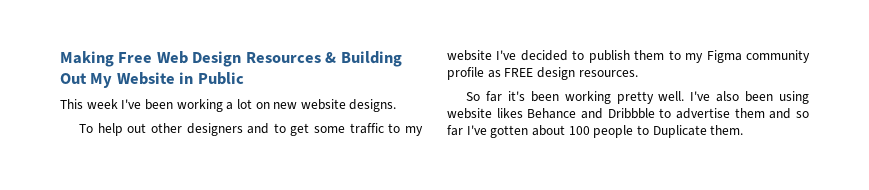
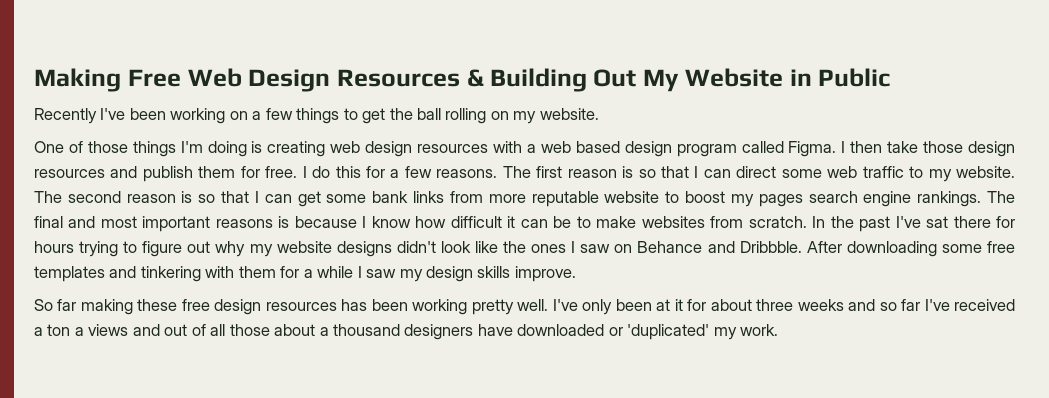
- This week I've been working a lot on new website designs.
- To help out other designers and to get some traffic to my website I've decided to publish them to my Figma community profile as FREE design resources.
- So far it's been working pretty well.
+ Recently I've been working on a few things to get the ball rolling on my website.
+ One of those things I'm doing is creating web design resources with a web based design program called Figma. I then take those design resources and publish them for free. I do this for a few reasons. The first reason is so that I can direct some web traffic to my website. The second reason is so that I can get some bank links from more reputable website to boost my pages search engine rankings. The final and most important reasons is because I know how difficult it can be to make websites from scratch. In the past I've sat there for hours trying to figure out why my website designs didn't look like the ones I saw on Behance and Dribbble. After downloading some free templates and tinkering with them for a while I saw my design skills improve.
+ So far making these free design resources has been working pretty well.
- I've also been using website likes Behance and Dribbble to advertise them and so far I've gotten about 100 people to Duplicate them.
+ I've only been at it for about three weeks and so far I've received a ton a views and out of all those about a thousand designers have downloaded or 'duplicated' my work.

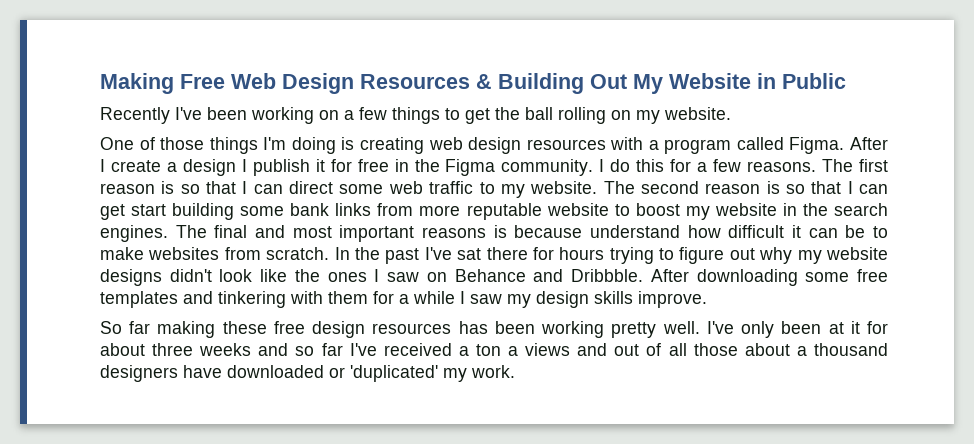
- One of those things I'm doing is creating web design resources with a web based design program called Figma. I then take those design resources and publish them for free.
+ One of those things I'm doing is creating web design resources with a program called Figma. After I create a design I publish it for free in the Figma community.
- The second reason is so that I can get some bank links from more reputable website to boost my pages search engine rankings.
+ The second reason is so that I can get start building some bank links from more reputable website to boost my website in the search engines.
- The final and most important reasons is because I know how difficult it can be to make websites from scratch.
+ The final and most important reasons is because understand how difficult it can be to make websites from scratch.

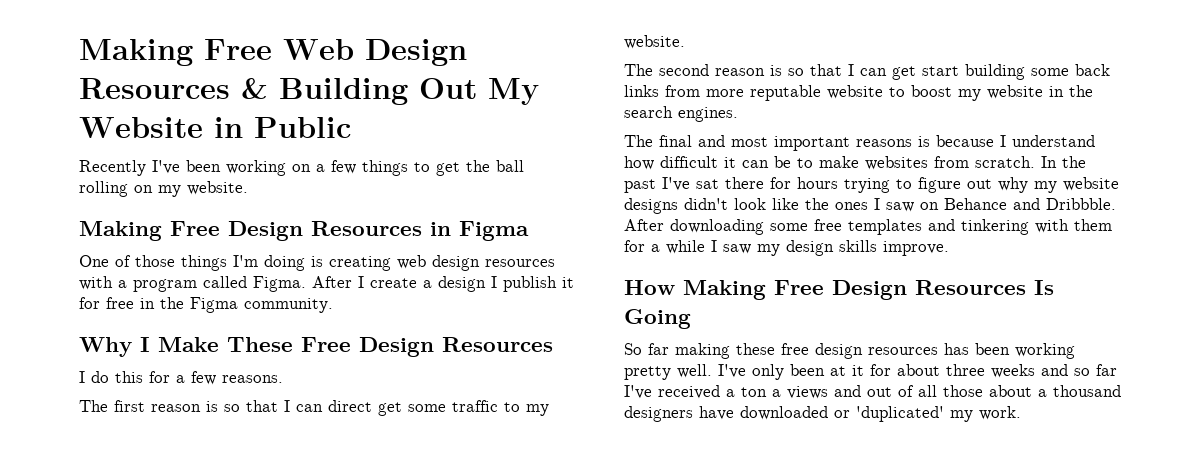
+ Making Free Design Resources in Figma
- After I create a design I publish it for free in the Figma community. I do this for a few reasons. The first reason is so that I can direct some web traffic to my website. The second reason is so that I can get start building some bank links from more reputable website to boost my website in the search engines. The final and most important reasons is because understand how difficult it can be to make websites from scratch.
+ After I create a design I publish it for free in the Figma community.
+ Why I Make These Free Design Resources
+ I do this for a few reasons.
+ The first reason is so that I can direct get some traffic to my website.
+ The second reason is so that I can get start building some back links from more reputable website to boost my website in the search engines.
+ The final and most important reasons is because I understand how difficult it can be to make websites from scratch.
+ How Making Free Design Resources Is Going

